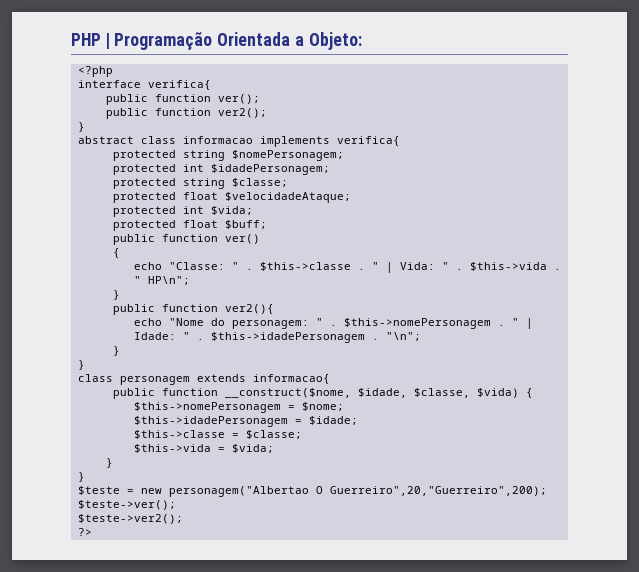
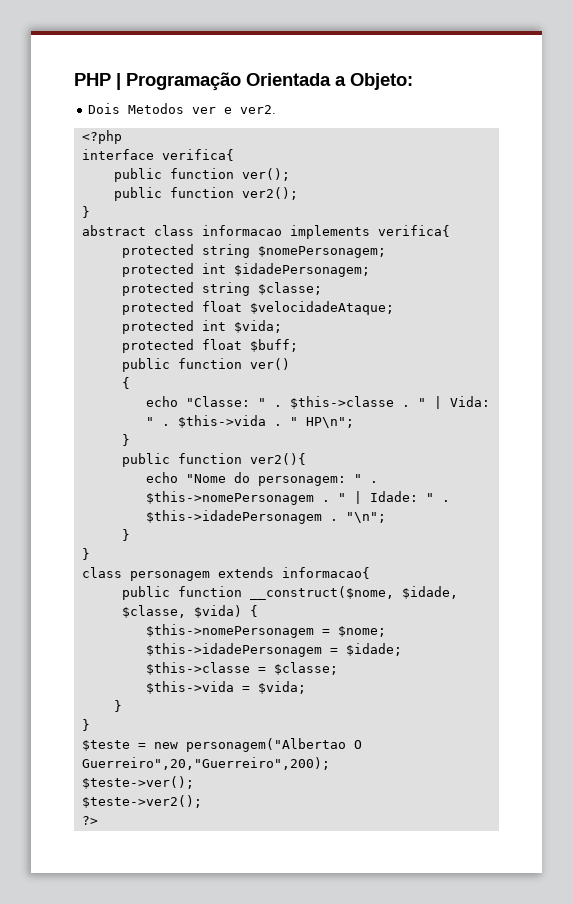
+ Dois Metodos ver e ver2.

